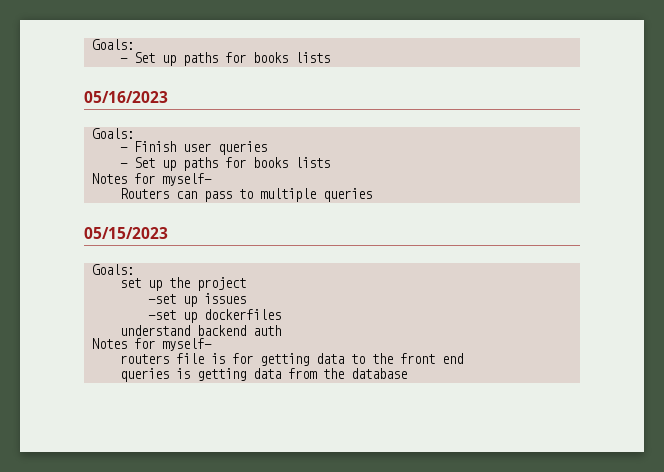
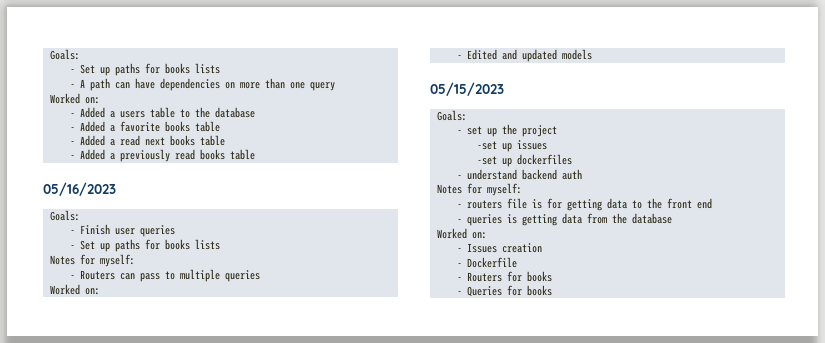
+ - A path can have dependencies on more than one query
+ Worked on:
+ - Added a users table to the database
+ - Added a favorite books table
+ - Added a read next books table
+ - Added a previously read books table
  - Finish user queries
  - Set up paths for books lists
- Notes for myself-
- Routers can pass to multiple queries
+ Notes for myself:
+ - Routers can pass to multiple queries
+ Worked on:
+ - Edited and updated models
- set up the project
+ - set up the project
- understand backend auth
- Notes for myself-
- routers file is for getting data to the front end
+ - understand backend auth
+ Notes for myself:
+ - routers file is for getting data to the front end
- queries is getting data from the database
+ - queries is getting data from the database
+ Worked on:
+ - Issues creation
+ - Dockerfile
+ - Routers for books
+ - Queries for books

